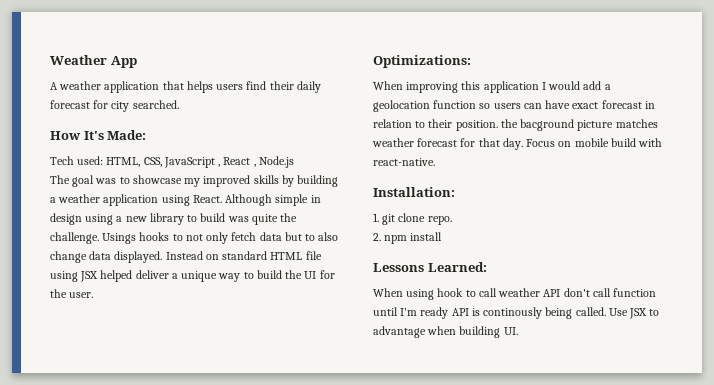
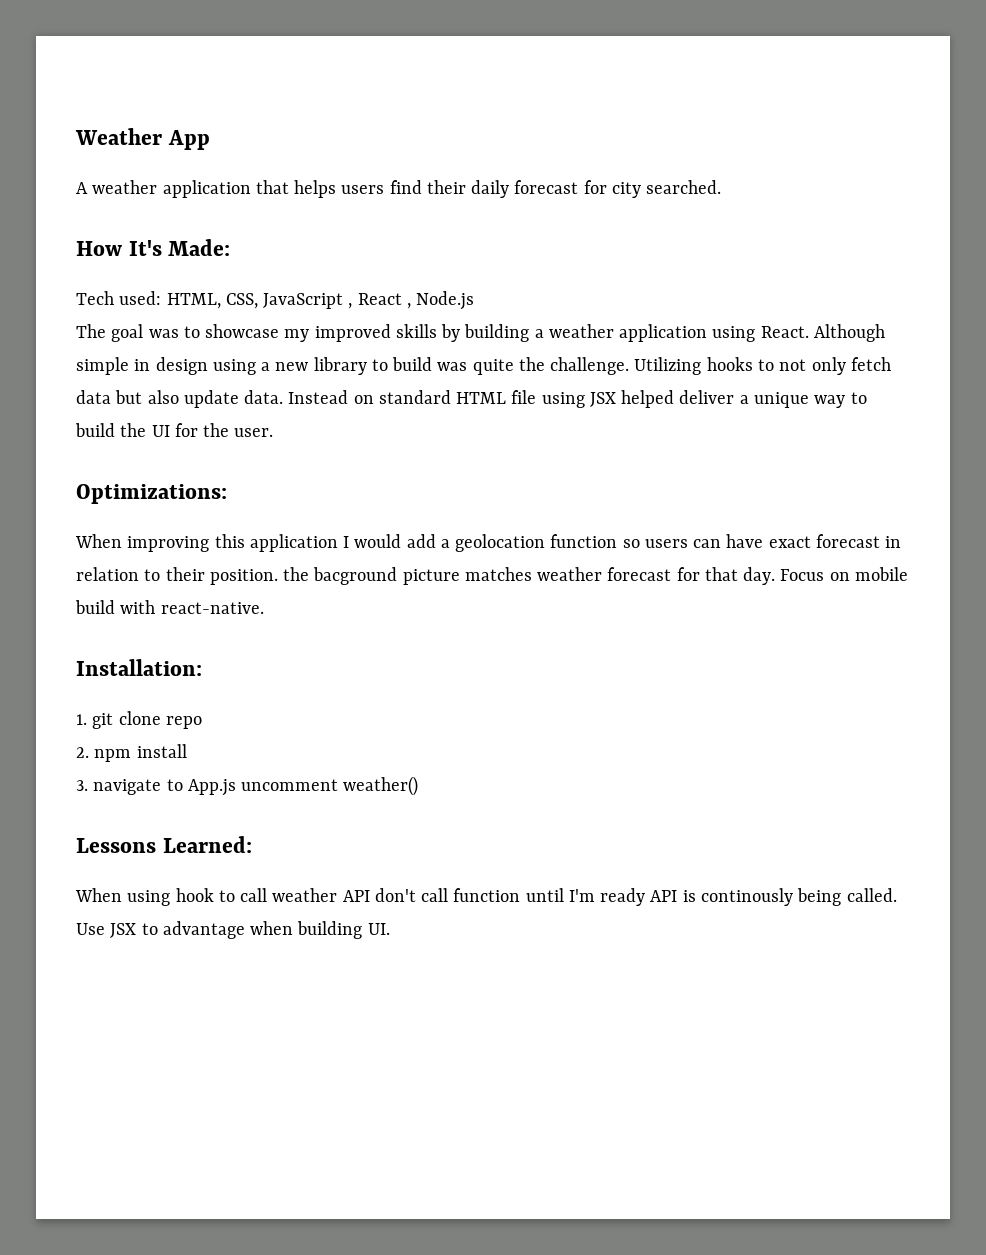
- Usings hooks to not only fetch data but to also change data displayed.
+ Utilizing hooks to not only fetch data but also update data.
- 1. git clone repo.
+ 1. git clone repo
+ 3. navigate to App.js uncomment weather()

